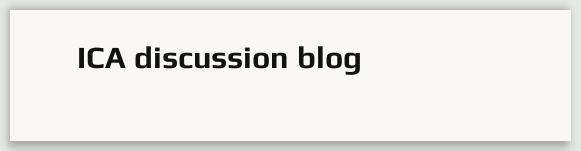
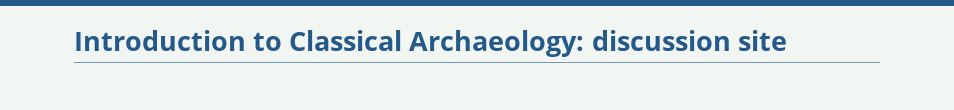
- ICA discussion blog
+ Introduction to Classical Archaeology: discussion site

